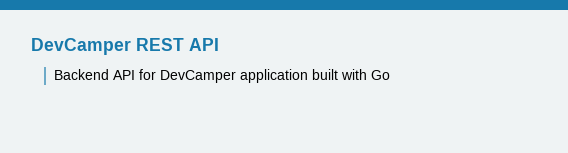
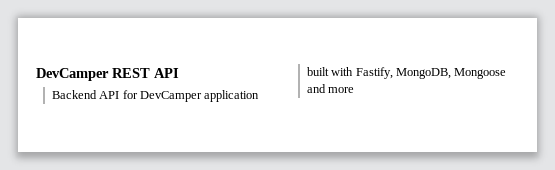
- Backend API for DevCamper application built with Go
+ Backend API for DevCamper application built with Fastify, MongoDB, Mongoose and more

